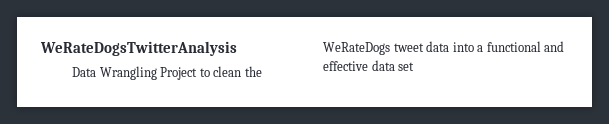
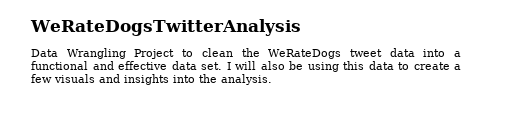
- Data Wrangling Project to clean the WeRateDogs tweet data into a functional and effective data set
+ Data Wrangling Project to clean the WeRateDogs tweet data into a functional and effective data set. I will also be using this data to create a few visuals and insights into the analysis.

